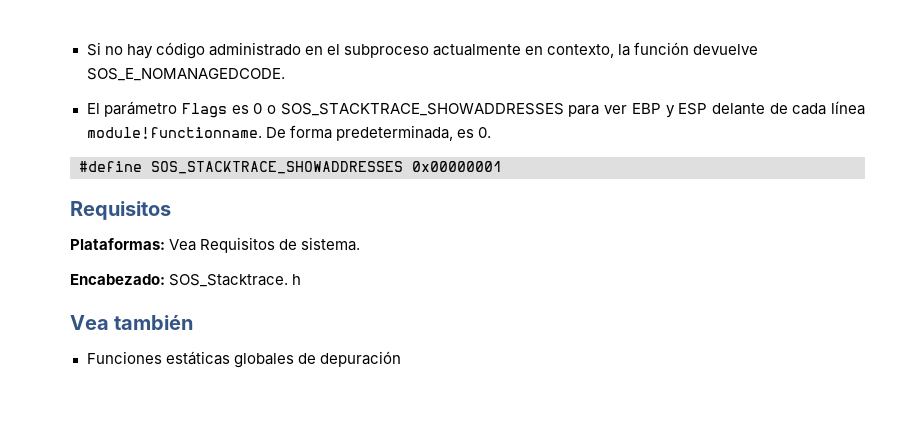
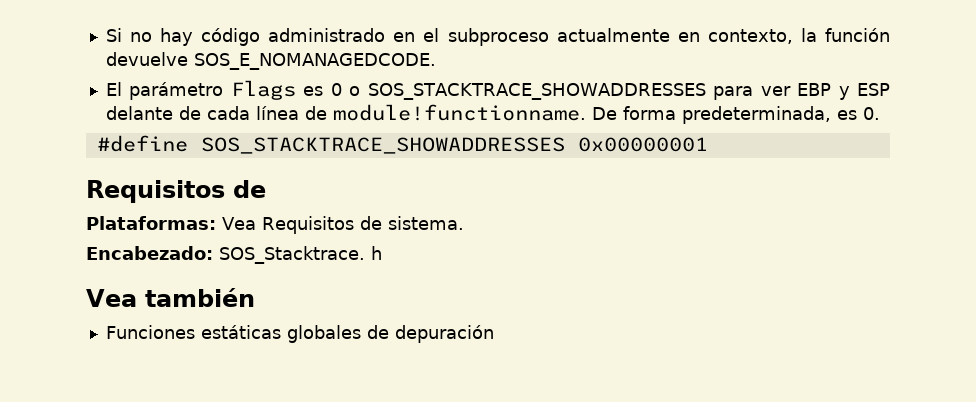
- El parámetro Flags es 0 o SOS_STACKTRACE_SHOWADDRESSES para ver EBP y ESP delante de cada línea module!functionname.
+ El parámetro Flags es 0 o SOS_STACKTRACE_SHOWADDRESSES para ver EBP y ESP delante de cada línea de module!functionname.
  #define SOS_STACKTRACE_SHOWADDRESSES 0x00000001
- Requisitos
+ Requisitos de

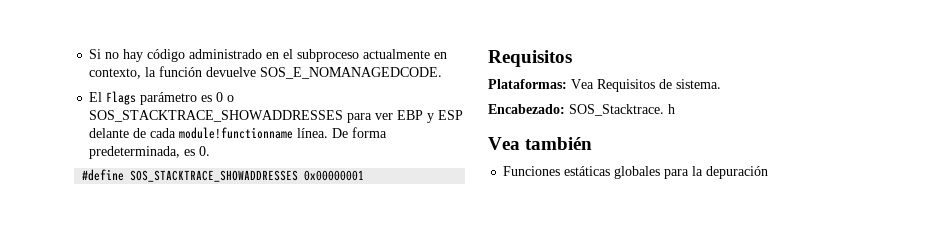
- El parámetro Flags es 0 o SOS_STACKTRACE_SHOWADDRESSES para ver EBP y ESP delante de cada línea de module!functionname.
+ El Flags parámetro es 0 o SOS_STACKTRACE_SHOWADDRESSES para ver EBP y ESP delante de cada module!functionname línea.
  #define SOS_STACKTRACE_SHOWADDRESSES 0x00000001
- Requisitos de
+ Requisitos
- Funciones estáticas globales de depuración
+ Funciones estáticas globales para la depuración

